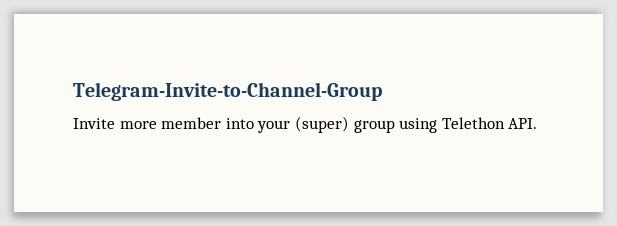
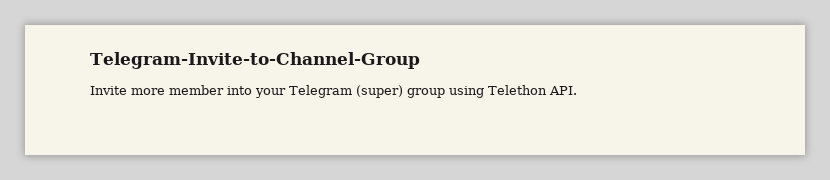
- Invite more member into your (super) group using Telethon API.
+ Invite more member into your Telegram (super) group using Telethon API.

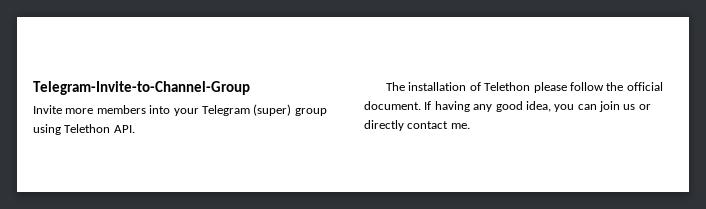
- Invite more member into your Telegram (super) group using Telethon API.
+ Invite more members into your Telegram (super) group using Telethon API.
+ The installation of Telethon please follow the official document. If having any good idea, you can join us or directly contact me.

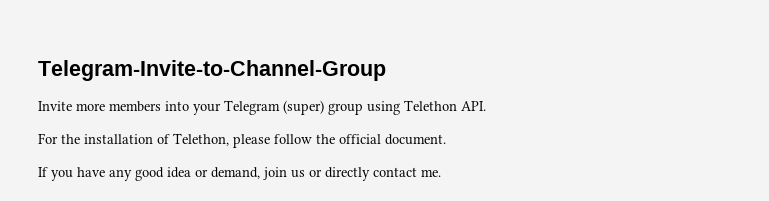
- The installation of Telethon please follow the official document. If having any good idea, you can join us or directly contact me.
+ For the installation of Telethon, please follow the official document.
+ If you have any good idea or demand, join us or directly contact me.

